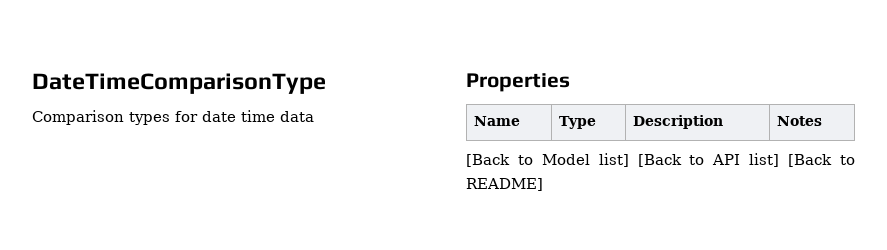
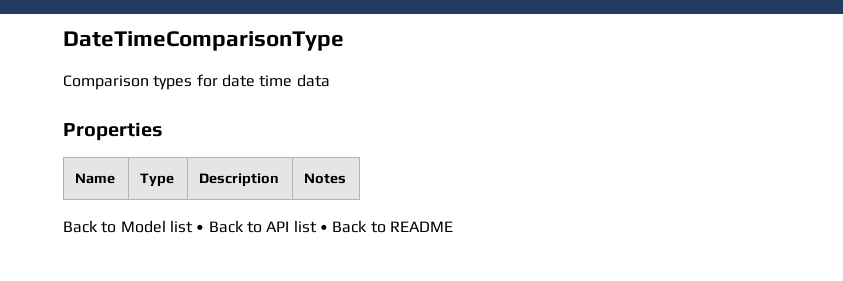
- [Back to Model list] [Back to API list] [Back to README]
+ Back to Model list • Back to API list • Back to README

